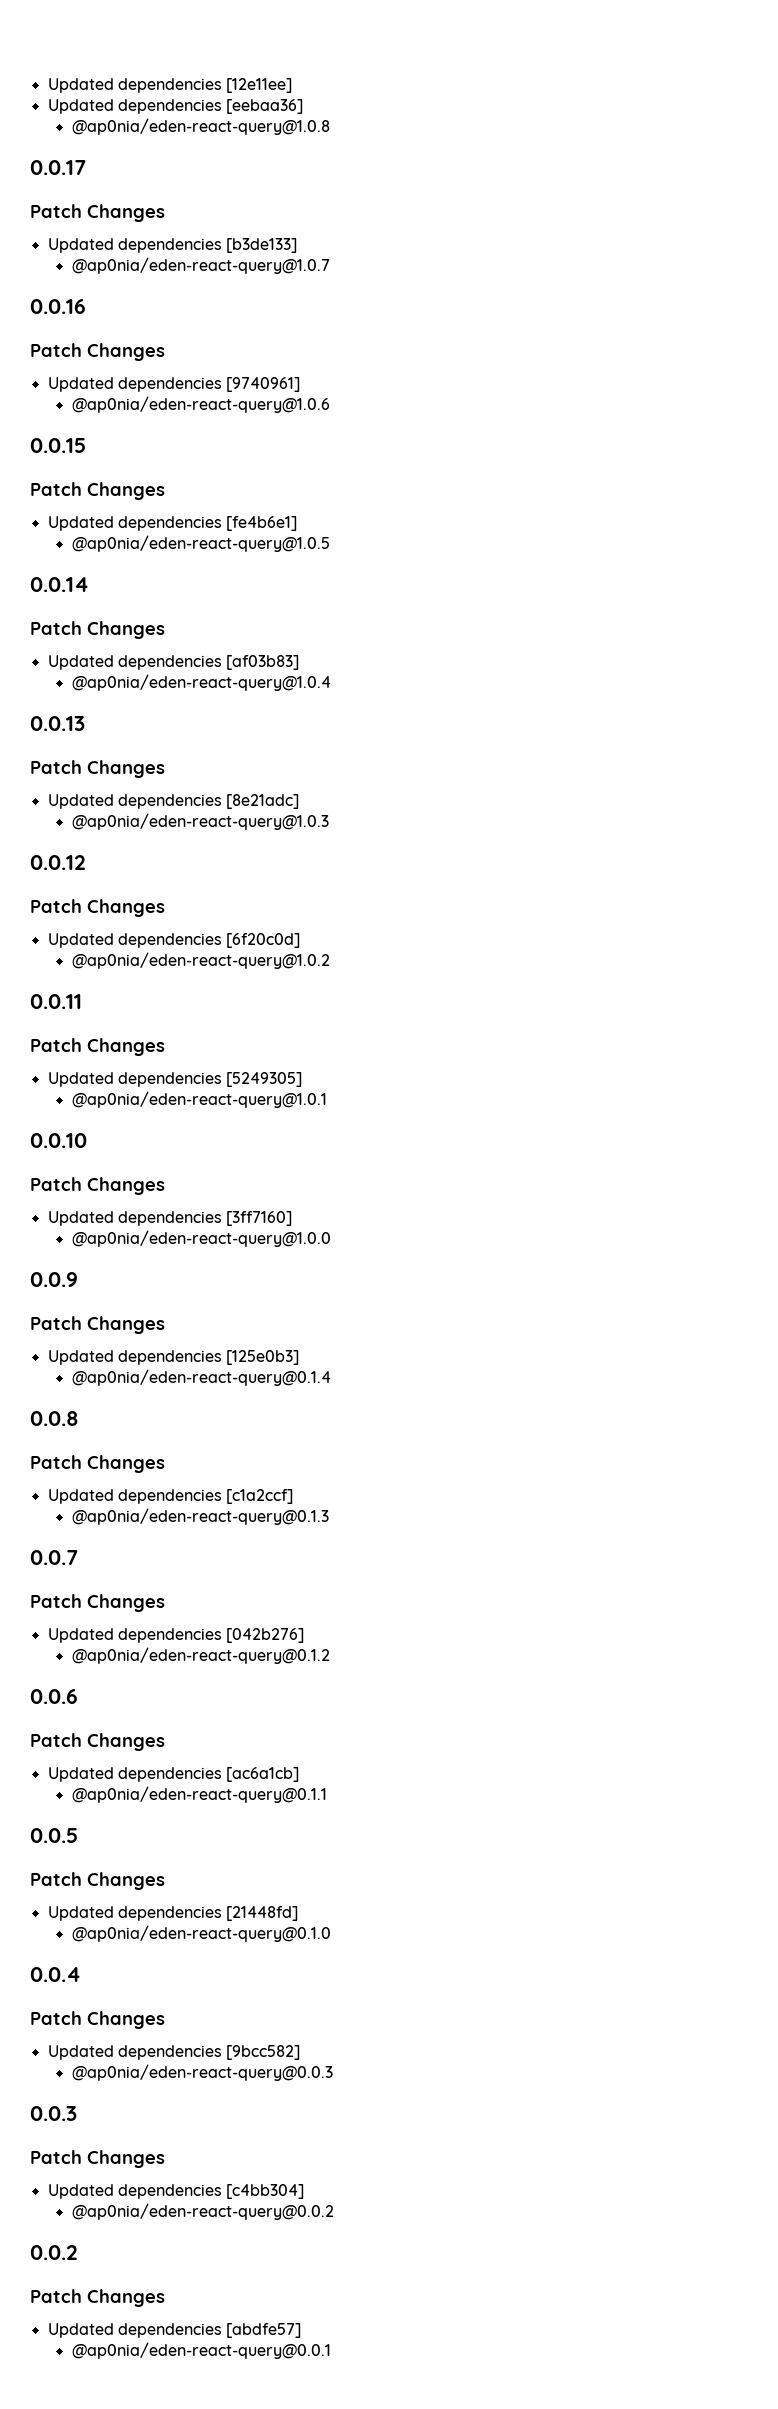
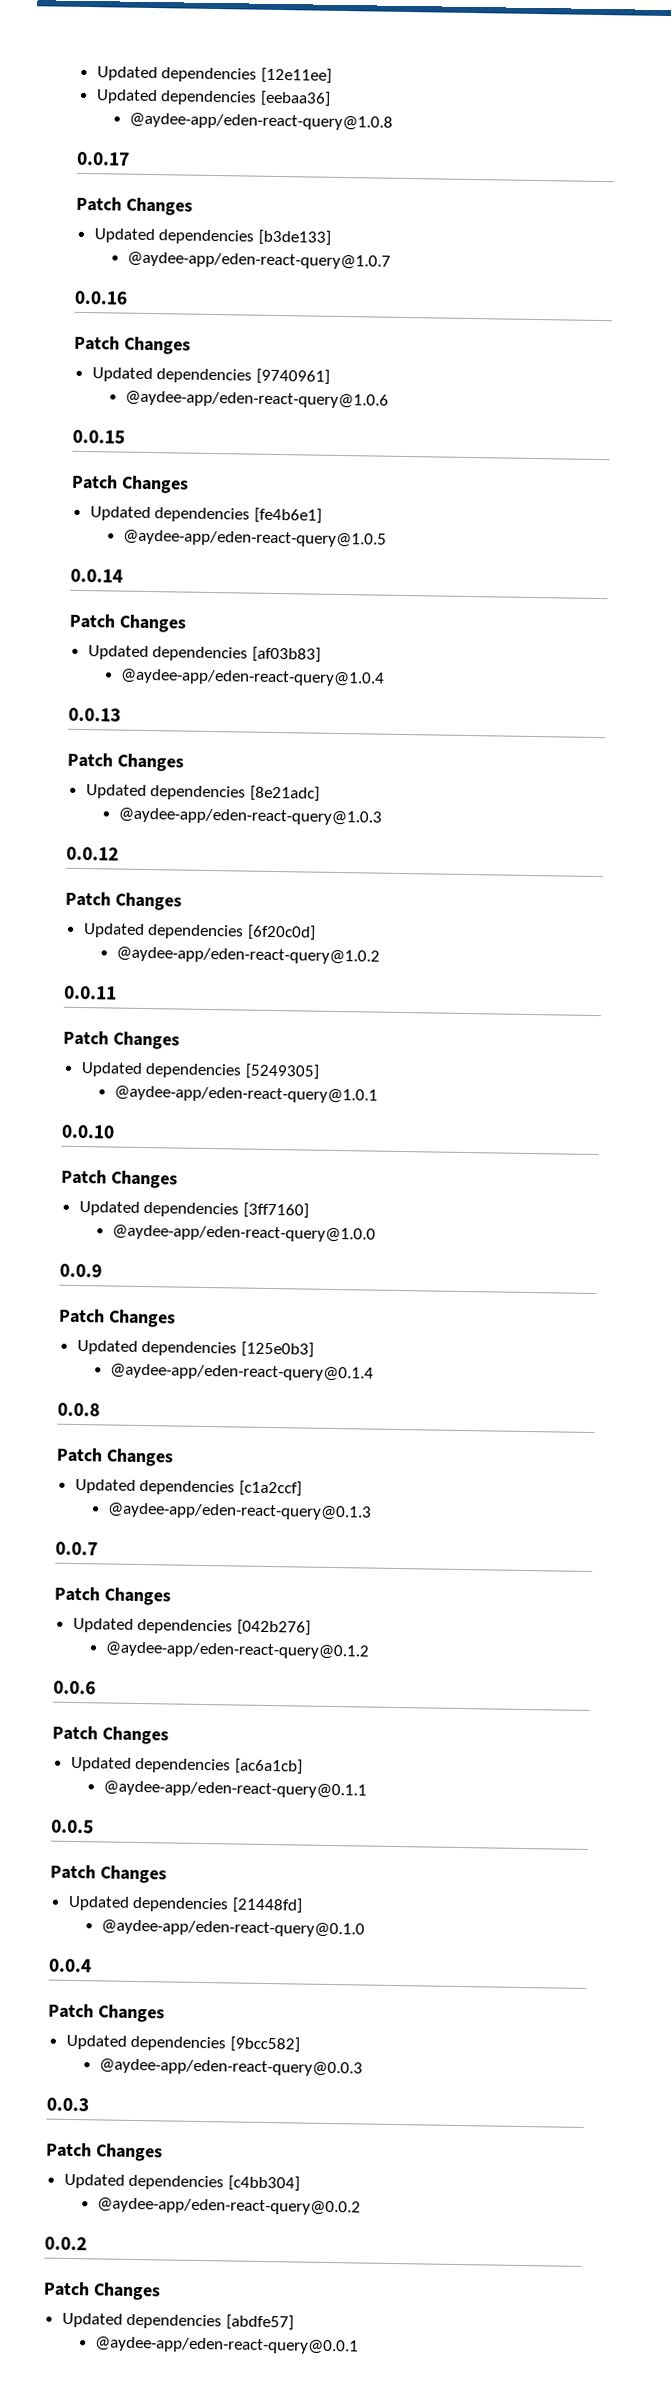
- @ap0nia/eden-react-query@1.0.8
+ @aydee-app/eden-react-query@1.0.8
- @ap0nia/eden-react-query@1.0.7
+ @aydee-app/eden-react-query@1.0.7
- @ap0nia/eden-react-query@1.0.6
+ @aydee-app/eden-react-query@1.0.6
- @ap0nia/eden-react-query@1.0.5
+ @aydee-app/eden-react-query@1.0.5
- @ap0nia/eden-react-query@1.0.4
+ @aydee-app/eden-react-query@1.0.4
- @ap0nia/eden-react-query@1.0.3
+ @aydee-app/eden-react-query@1.0.3
- @ap0nia/eden-react-query@1.0.2
+ @aydee-app/eden-react-query@1.0.2
- @ap0nia/eden-react-query@1.0.1
+ @aydee-app/eden-react-query@1.0.1
- @ap0nia/eden-react-query@1.0.0
+ @aydee-app/eden-react-query@1.0.0
- @ap0nia/eden-react-query@0.1.4
+ @aydee-app/eden-react-query@0.1.4
- @ap0nia/eden-react-query@0.1.3
+ @aydee-app/eden-react-query@0.1.3
- @ap0nia/eden-react-query@0.1.2
+ @aydee-app/eden-react-query@0.1.2
- @ap0nia/eden-react-query@0.1.1
+ @aydee-app/eden-react-query@0.1.1
- @ap0nia/eden-react-query@0.1.0
+ @aydee-app/eden-react-query@0.1.0
- @ap0nia/eden-react-query@0.0.3
+ @aydee-app/eden-react-query@0.0.3
- @ap0nia/eden-react-query@0.0.2
+ @aydee-app/eden-react-query@0.0.2
- @ap0nia/eden-react-query@0.0.1
+ @aydee-app/eden-react-query@0.0.1

